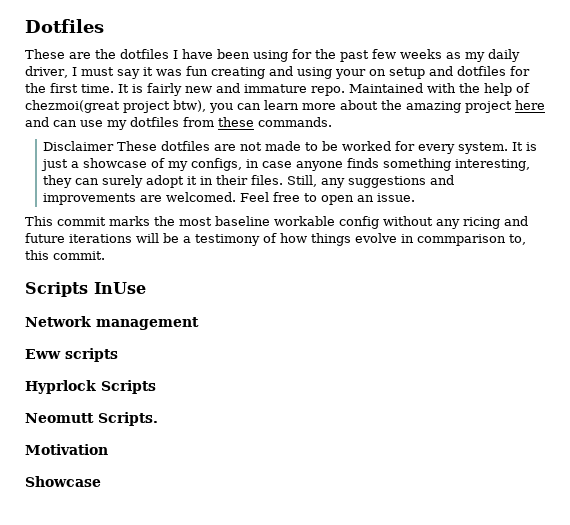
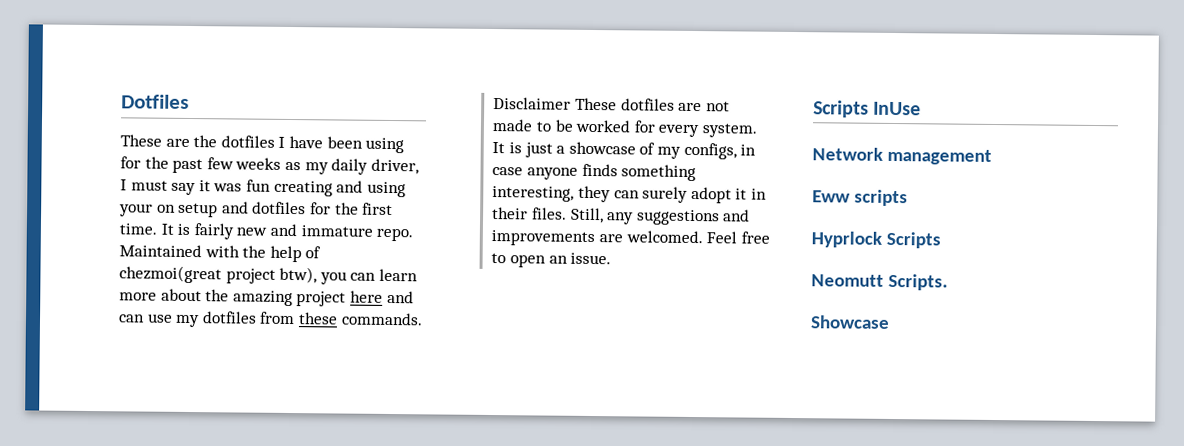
- This commit marks the most baseline workable config without any ricing and future iterations will be a testimony of how things evolve in commparison to, this commit.
- Motivation

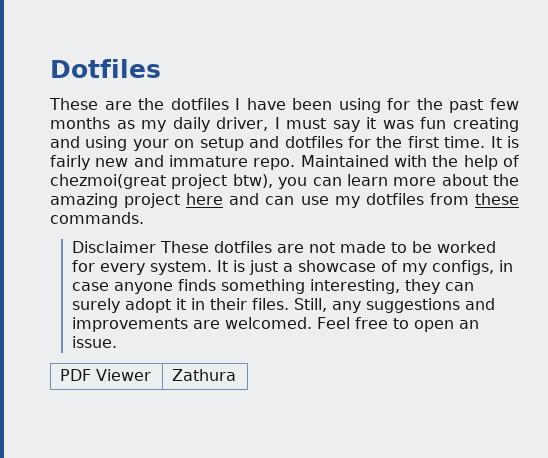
- These are the dotfiles I have been using for the past few weeks as my daily driver, I must say it was fun creating and using your on setup and dotfiles for the first time.
+ These are the dotfiles I have been using for the past few months as my daily driver, I must say it was fun creating and using your on setup and dotfiles for the first time.
- Scripts InUse
- Network management
- Eww scripts
- Hyprlock Scripts
- Neomutt Scripts.
- Showcase
+ PDF Viewer | Zathura

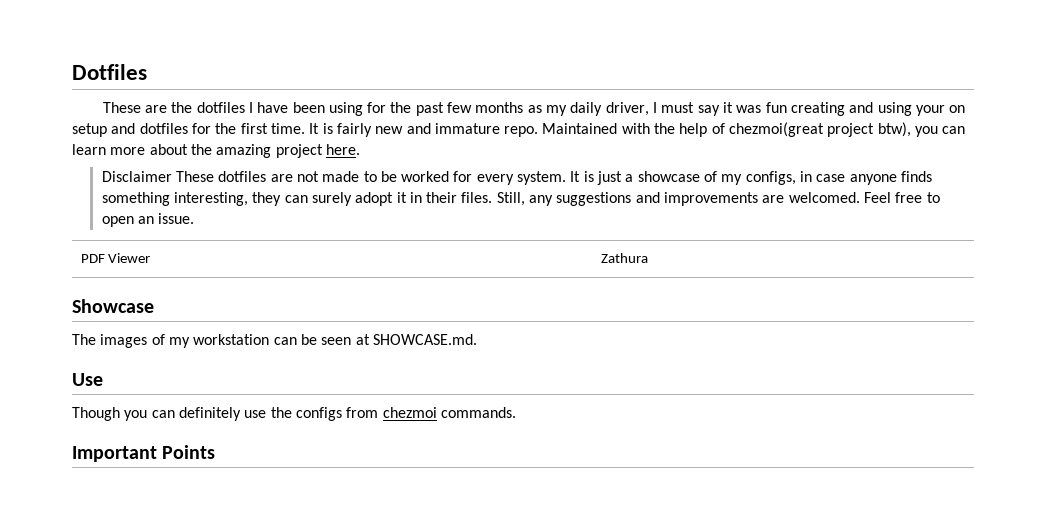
- Maintained with the help of chezmoi(great project btw), you can learn more about the amazing project here and can use my dotfiles from these commands.
+ Maintained with the help of chezmoi(great project btw), you can learn more about the amazing project here.
+ Showcase
+ The images of my workstation can be seen at SHOWCASE.md.
+ Use
+ Though you can definitely use the configs from chezmoi commands.
+ Important Points

